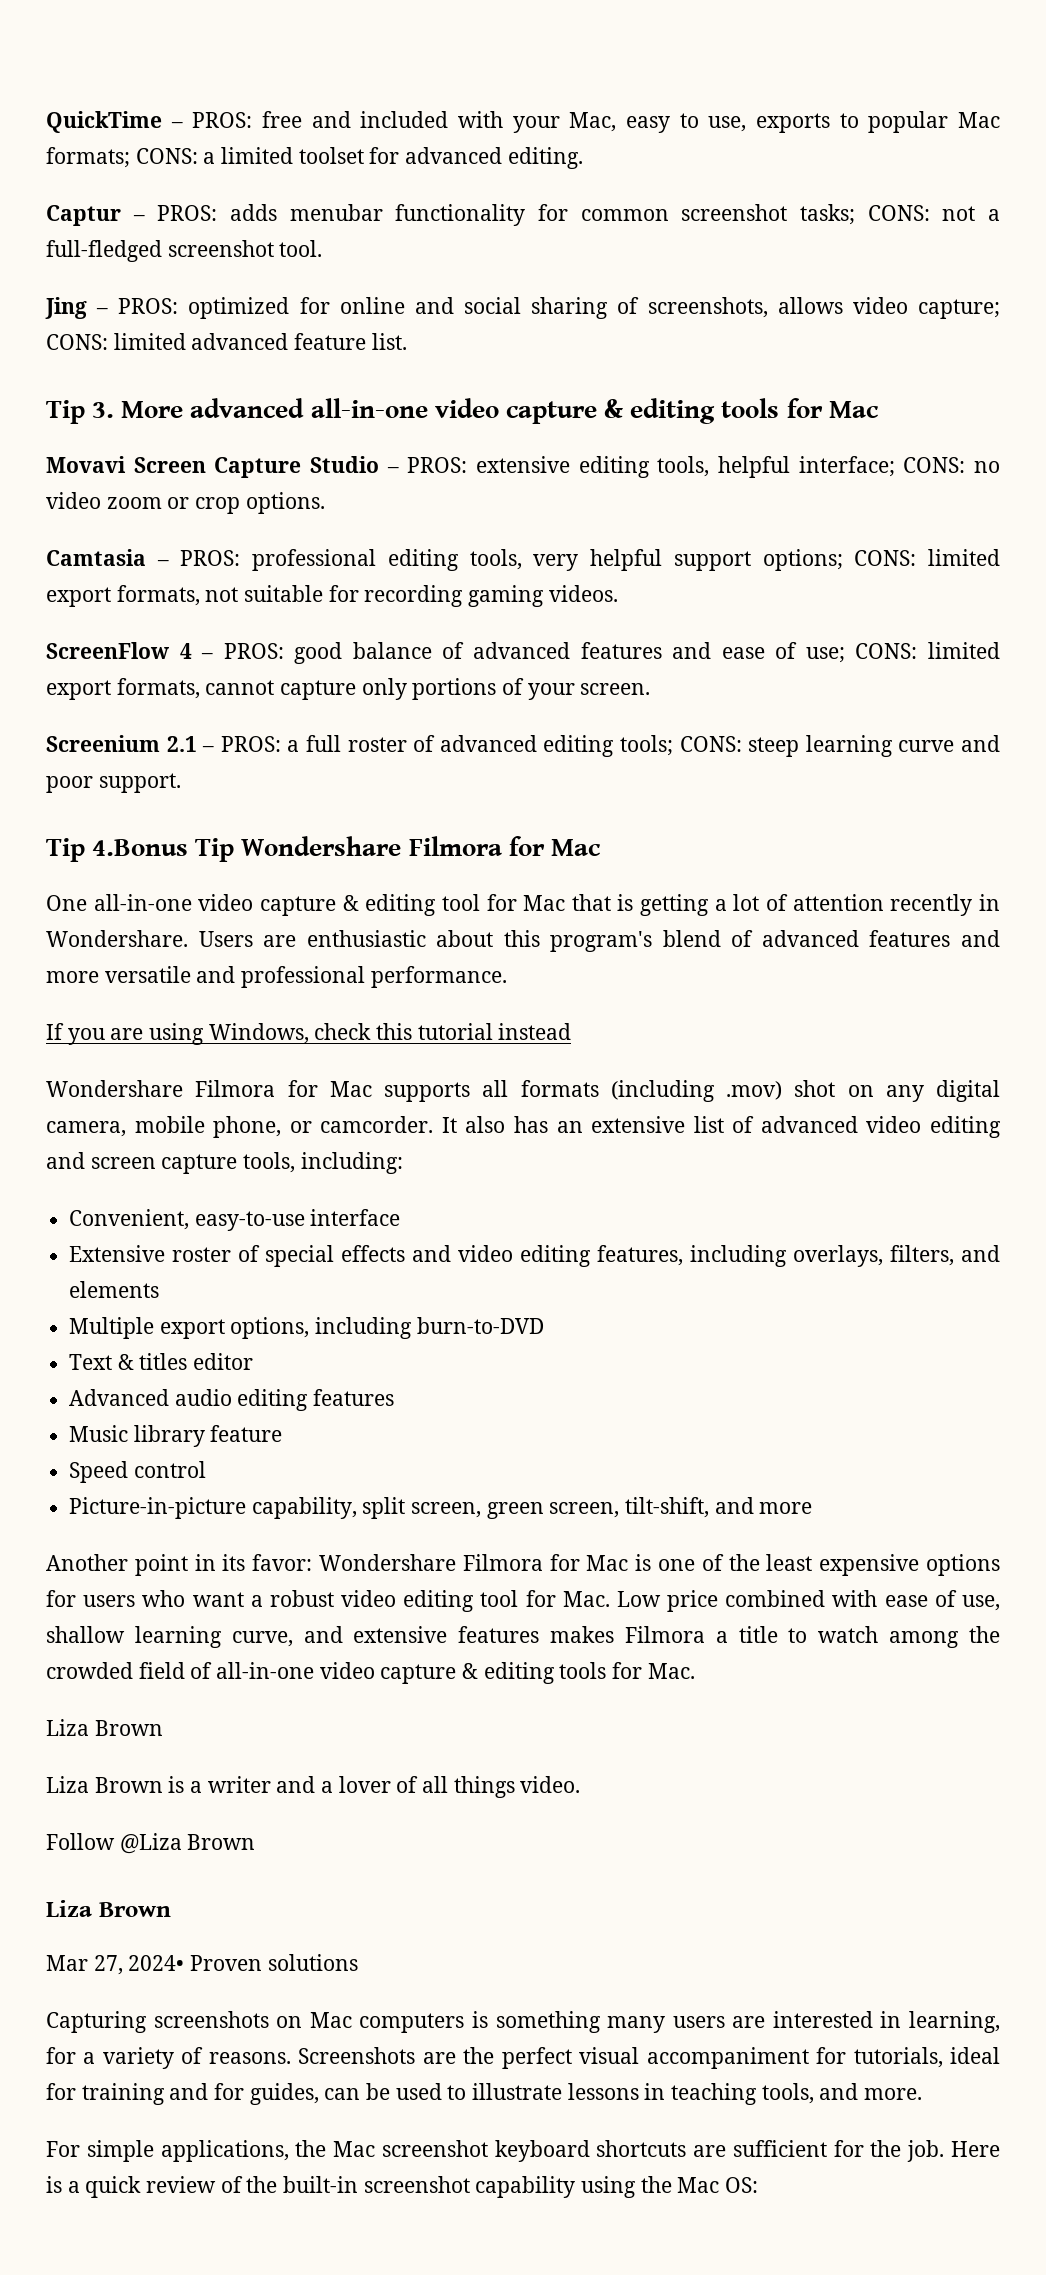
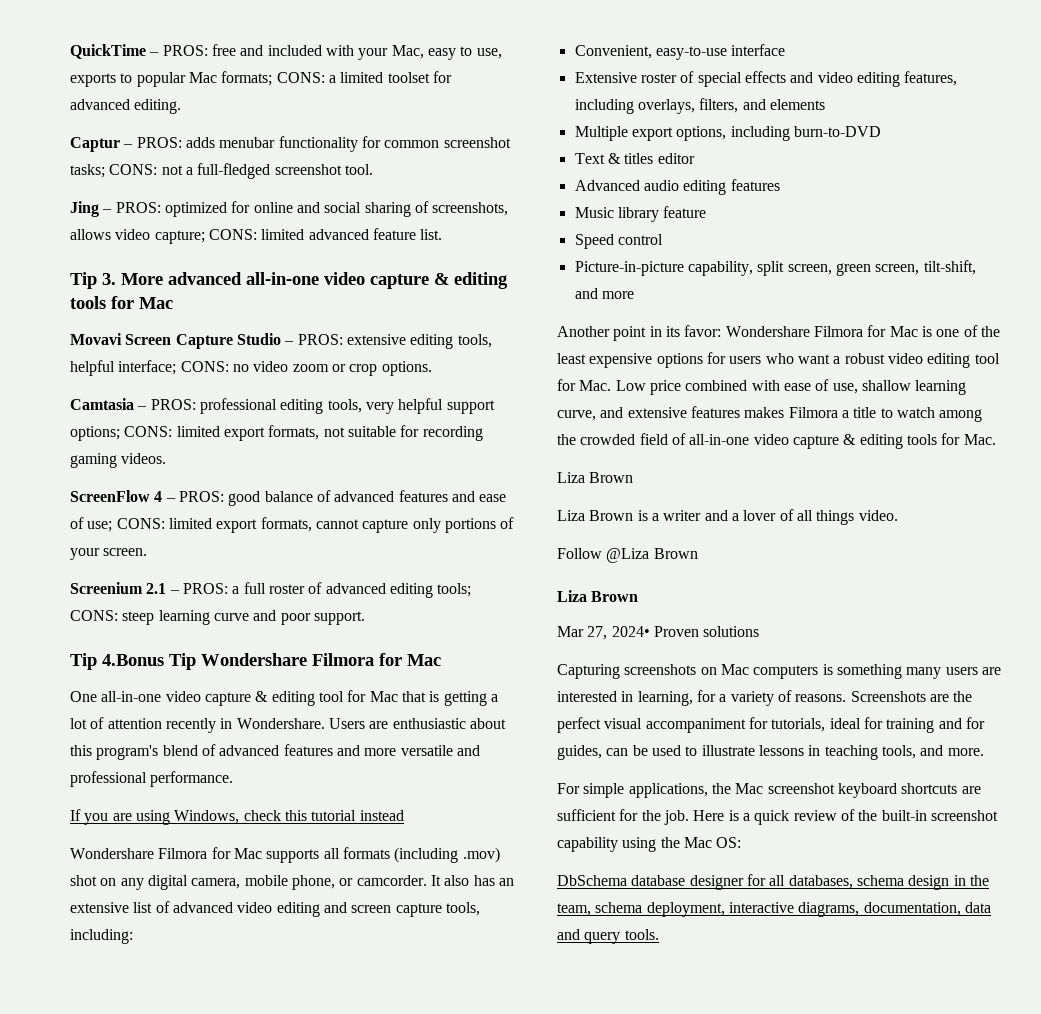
+ DbSchema database designer for all databases, schema design in the team, schema deployment, interactive diagrams, documentation, data and query tools.

